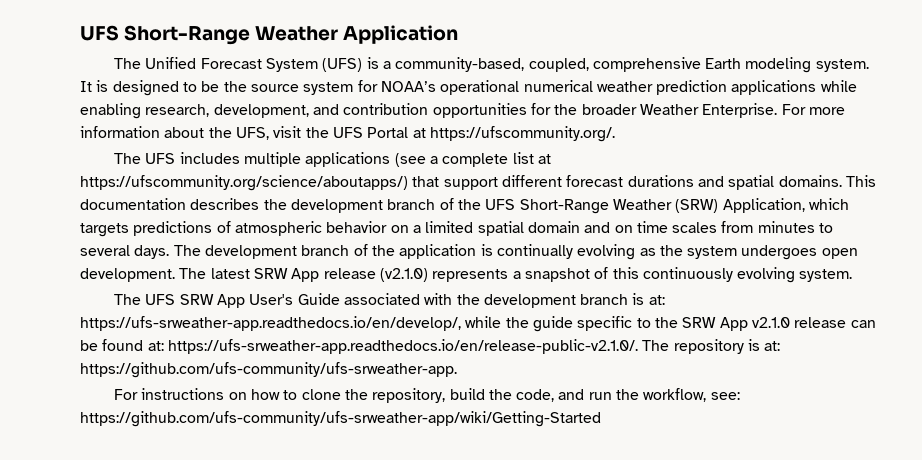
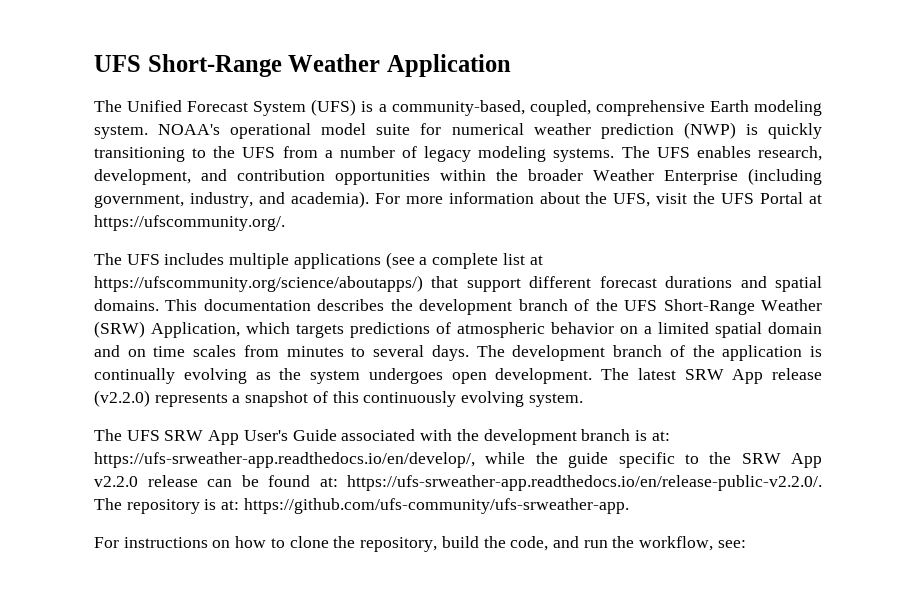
- It is designed to be the source system for NOAA’s operational numerical weather prediction applications while enabling research, development, and contribution opportunities for the broader Weather Enterprise.
+ NOAA's operational model suite for numerical weather prediction (NWP) is quickly transitioning to the UFS from a number of legacy modeling systems. The UFS enables research, development, and contribution opportunities within the broader Weather Enterprise (including government, industry, and academia).
- The latest SRW App release (v2.1.0) represents a snapshot of this continuously evolving system.
+ The latest SRW App release (v2.2.0) represents a snapshot of this continuously evolving system.
- The UFS SRW App User's Guide associated with the development branch is at: https://ufs-srweather-app.readthedocs.io/en/develop/, while the guide specific to the SRW App v2.1.0 release can be found at: https://ufs-srweather-app.readthedocs.io/en/release-public-v2.1.0/. The repository is at: https://github.com/ufs-community/ufs-srweather-app.
+ The UFS SRW App User's Guide associated with the development branch is at: https://ufs-srweather-app.readthedocs.io/en/develop/, while the guide specific to the SRW App v2.2.0 release can be found at: https://ufs-srweather-app.readthedocs.io/en/release-public-v2.2.0/. The repository is at: https://github.com/ufs-community/ufs-srweather-app.
- For instructions on how to clone the repository, build the code, and run the workflow, see: https://github.com/ufs-community/ufs-srweather-app/wiki/Getting-Started
+ For instructions on how to clone the repository, build the code, and run the workflow, see:

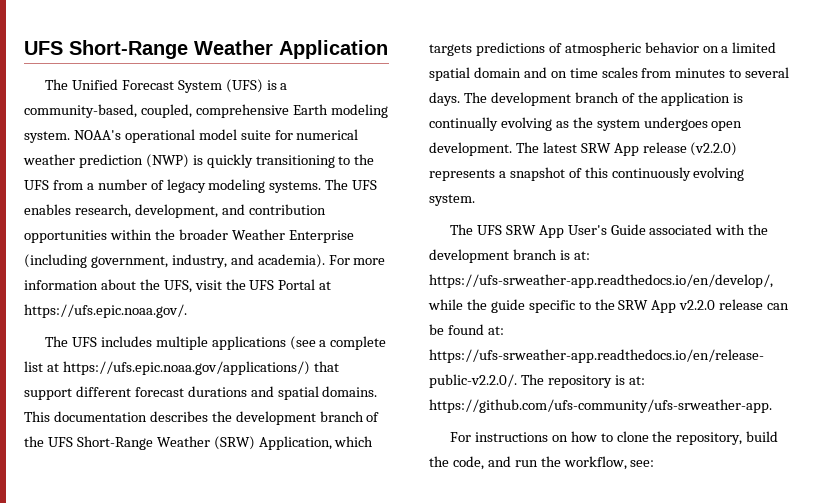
- For more information about the UFS, visit the UFS Portal at https://ufscommunity.org/.
+ For more information about the UFS, visit the UFS Portal at https://ufs.epic.noaa.gov/.
- The UFS includes multiple applications (see a complete list at https://ufscommunity.org/science/aboutapps/) that support different forecast durations and spatial domains.
+ The UFS includes multiple applications (see a complete list at https://ufs.epic.noaa.gov/applications/) that support different forecast durations and spatial domains.

